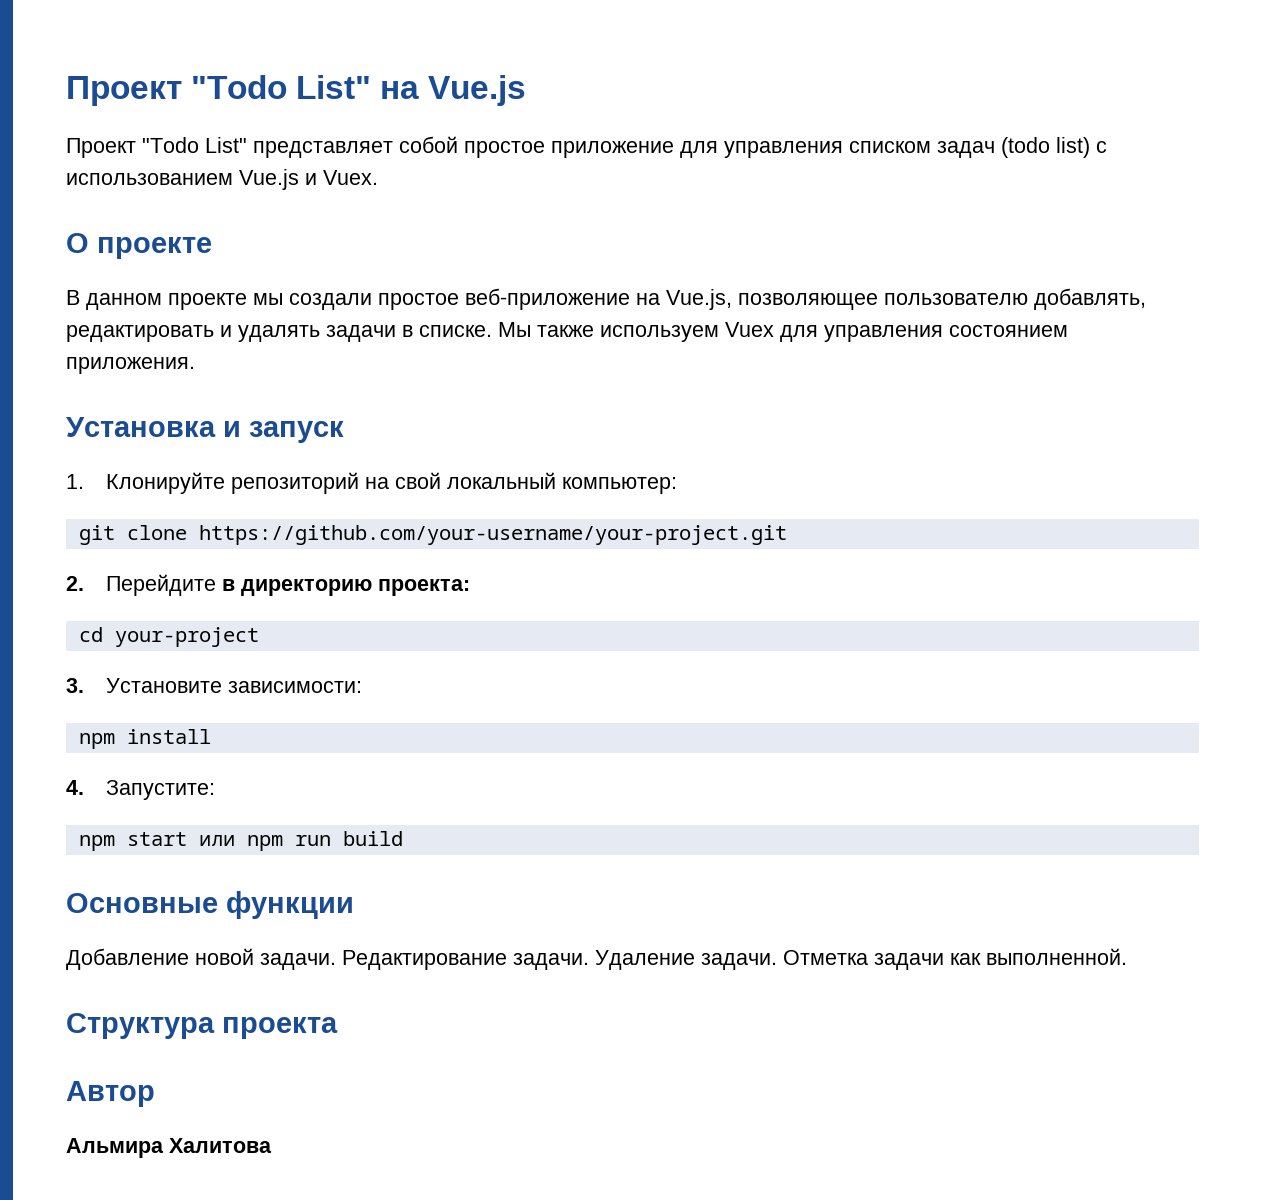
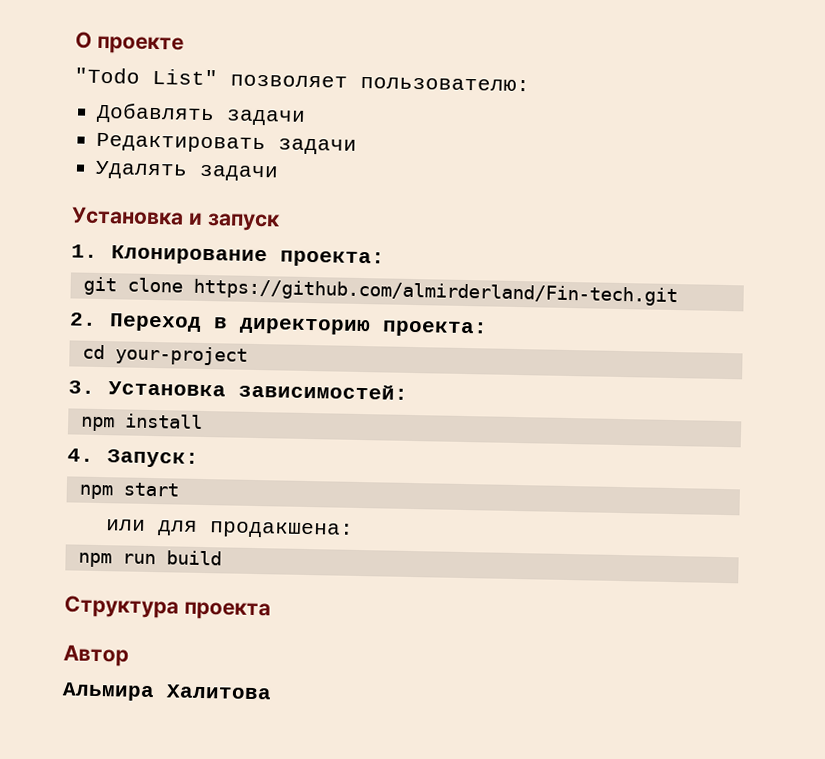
- Проект "Todo List" на Vue.js
- Проект "Todo List" представляет собой простое приложение для управления списком задач (todo list) с использованием Vue.js и Vuex.
  О проекте
- В данном проекте мы создали простое веб-приложение на Vue.js, позволяющее пользователю добавлять, редактировать и удалять задачи в списке. Мы также используем Vuex для управления состоянием приложения.
+ "Todo List" позволяет пользователю:
+ Добавлять задачи
+ Редактировать задачи
+ Удалять задачи
  Установка и запуск
- 1. Клонируйте репозиторий на свой локальный компьютер:
+ 1. Клонирование проекта:
- git clone https://github.com/your-username/your-project.git
+ git clone https://github.com/almirderland/Fin-tech.git
- 2. Перейдите в директорию проекта:
+ 2. Переход в директорию проекта:
- 3. Установите зависимости:
+ 3. Установка зависимостей:
- 4. Запустите:
+ 4. Запуск:
- npm start или npm run build
+ npm start
+ или для продакшена:
+ npm run build
- Основные функции
- Добавление новой задачи. Редактирование задачи. Удаление задачи. Отметка задачи как выполненной.

